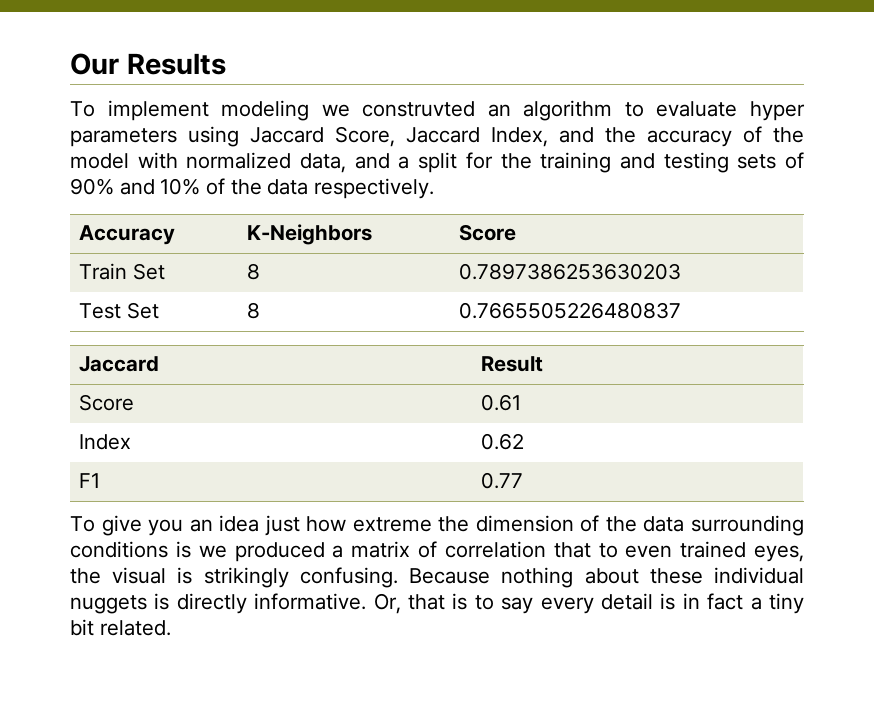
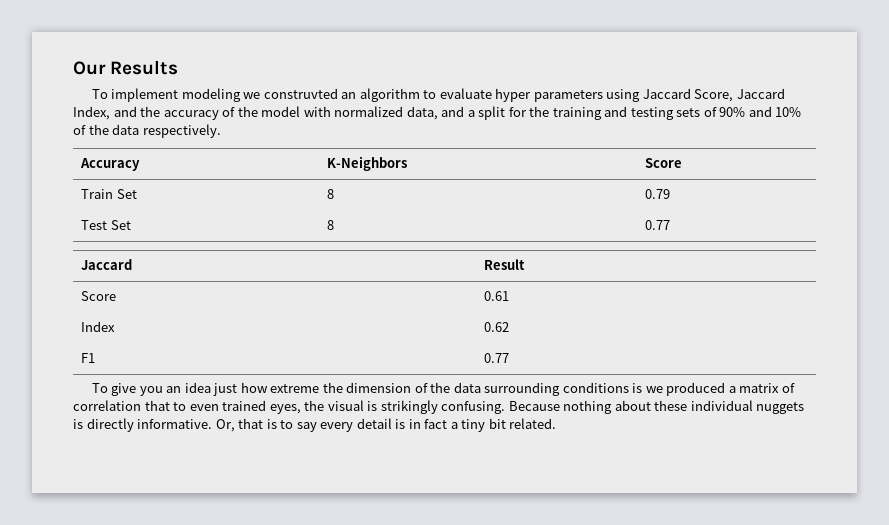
- Train Set | 8 | 0.7897386253630203
+ Train Set | 8 | 0.79
- Test Set | 8 | 0.7665505226480837
+ Test Set | 8 | 0.77

